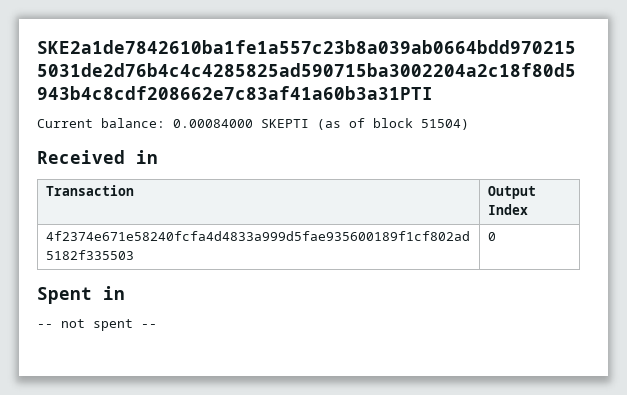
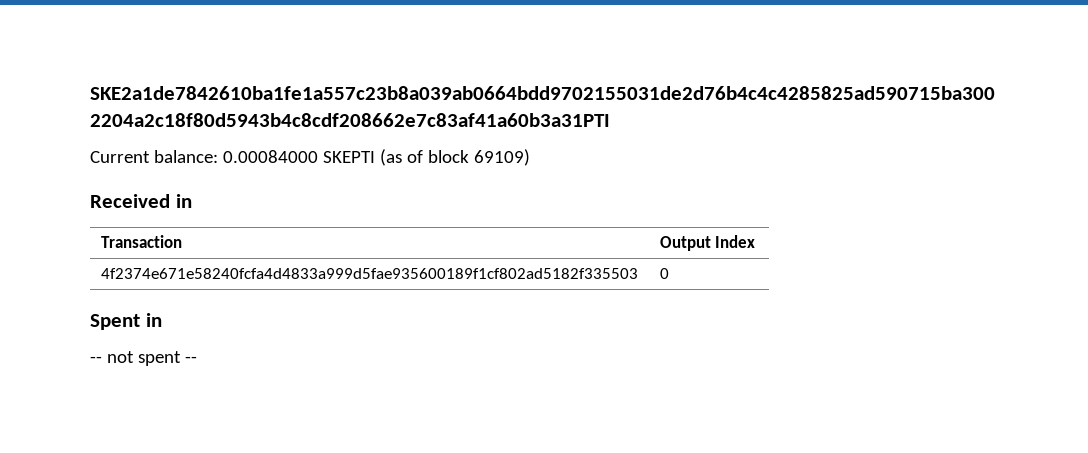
- Current balance: 0.00084000 SKEPTI (as of block 51504)
+ Current balance: 0.00084000 SKEPTI (as of block 69109)

